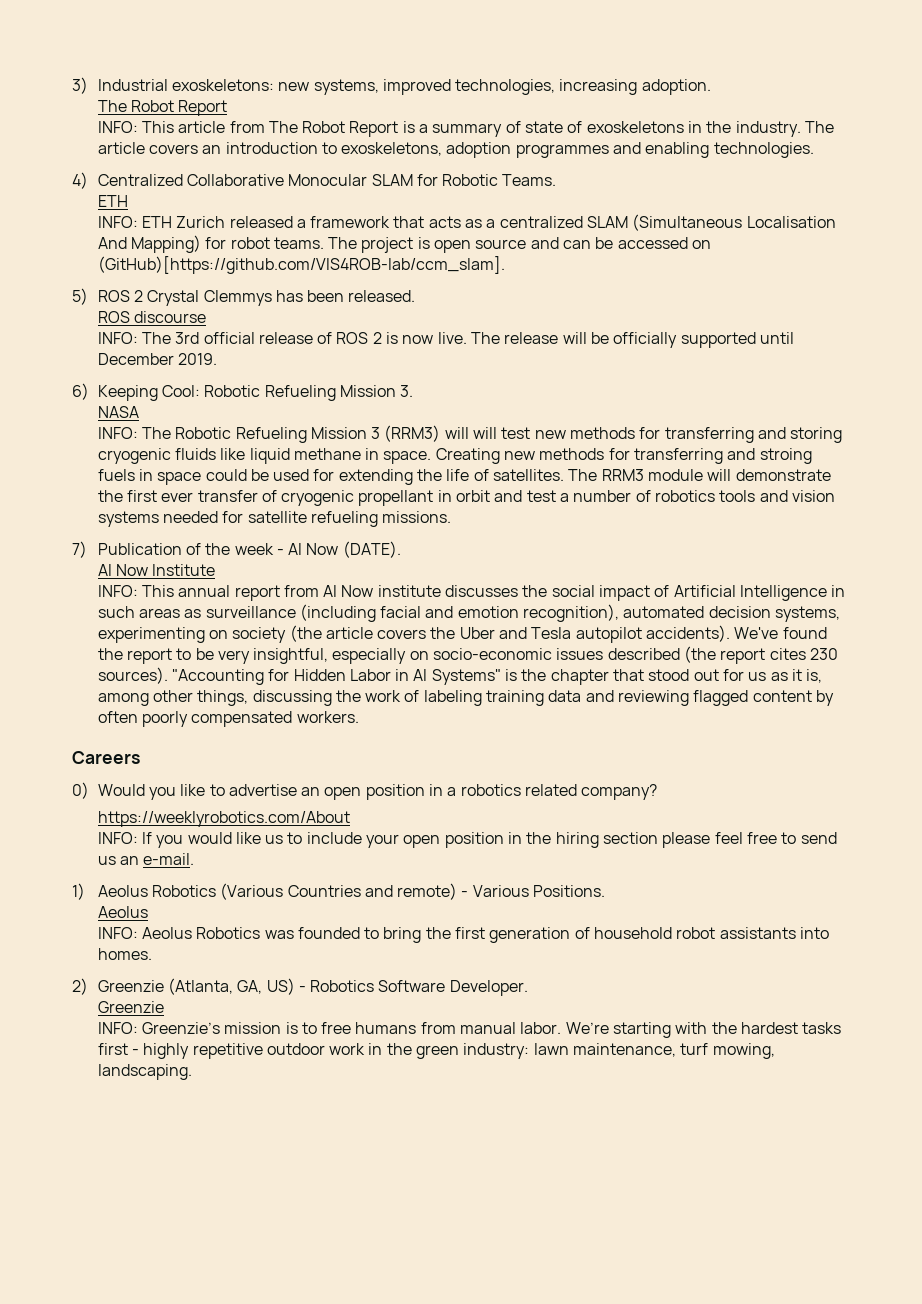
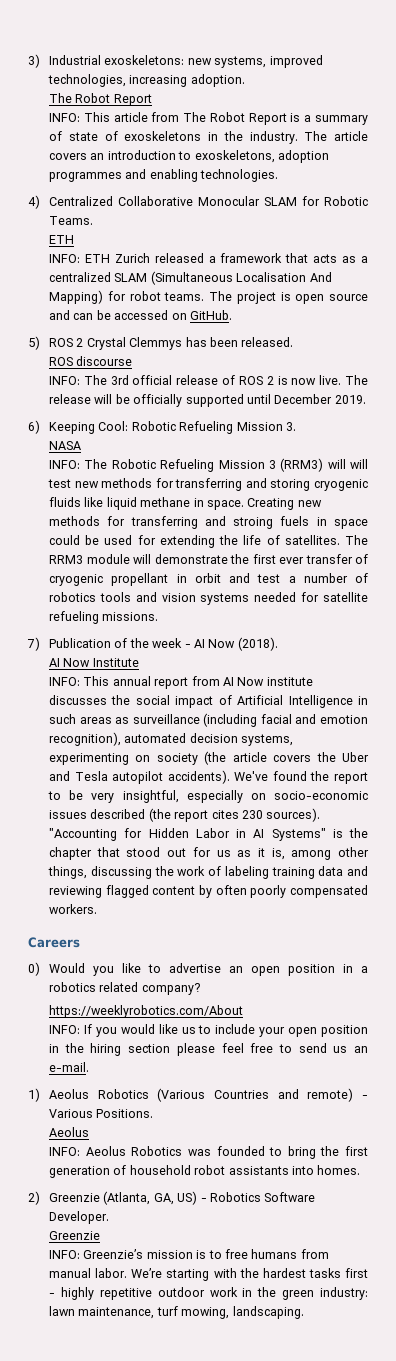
- The project is open source and can be accessed on (GitHub)[https://github.com/VIS4ROB-lab/ccm_slam].
+ The project is open source and can be accessed on GitHub.
- 7) Publication of the week - AI Now (DATE).
+ 7) Publication of the week - AI Now (2018).

